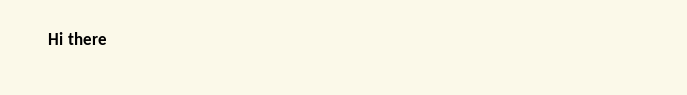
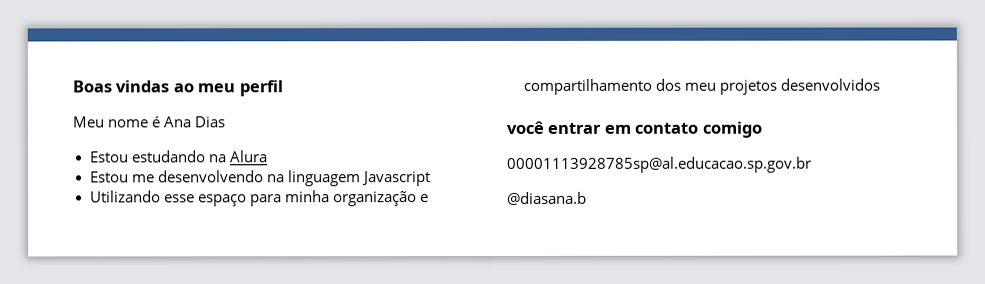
- Hi there
+ Boas vindas ao meu perfil
+ Meu nome é Ana Dias
+ Estou estudando na Alura
+ Estou me desenvolvendo na linguagem Javascript
+ Utilizando esse espaço para minha organização e compartilhamento dos meu projetos desenvolvidos
+ você entrar em contato comigo
+ 00001113928785sp@al.educacao.sp.gov.br
+ @diasana.b

